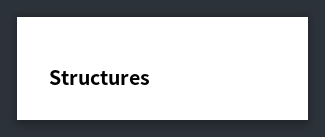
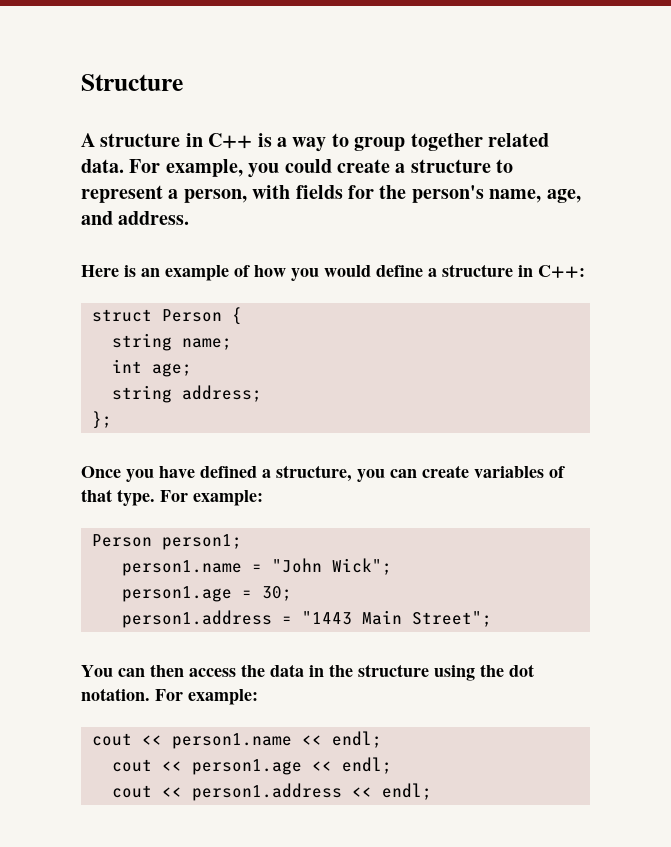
- Structures
+ Structure
+ A structure in C++ is a way to group together related data. For example, you could create a structure to represent a person, with fields for the person's name, age, and address.
+ Here is an example of how you would define a structure in C++:
+ struct Person {
+ string name;
+ int age;
+ string address;
+ };
+ Once you have defined a structure, you can create variables of that type. For example:
+ Person person1;
+ person1.name = "John Wick";
+ person1.age = 30;
+ person1.address = "1443 Main Street";
+ You can then access the data in the structure using the dot notation. For example:
+ cout << person1.name << endl;
+ cout << person1.age << endl;
+ cout << person1.address << endl;

